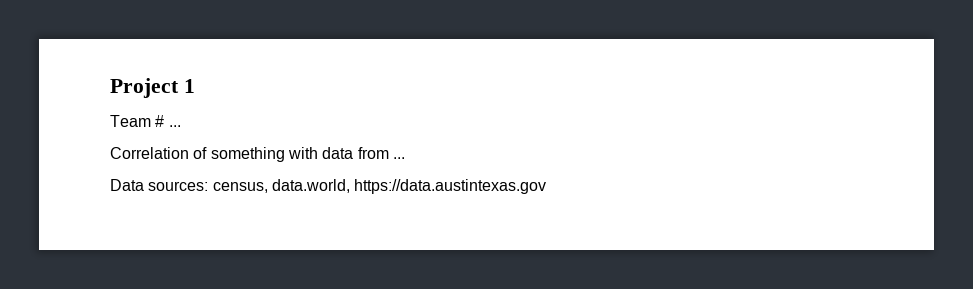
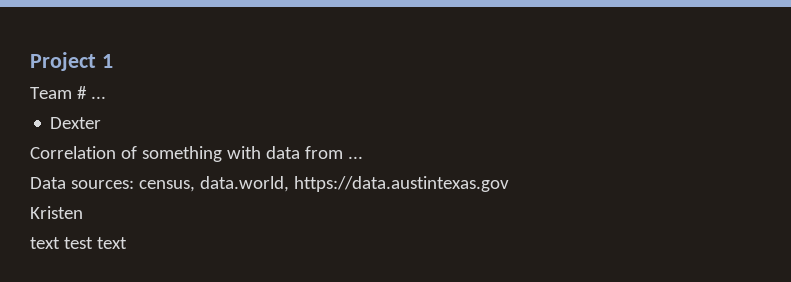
+ Dexter
+ Kristen
+ text test text

